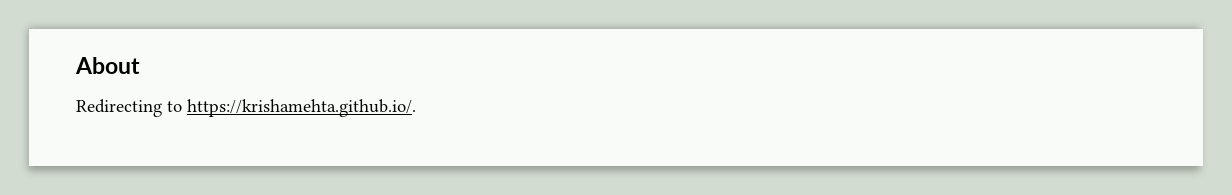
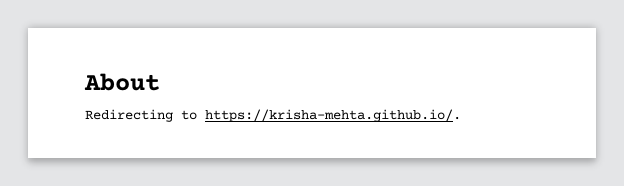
- Redirecting to https://krishamehta.github.io/.
+ Redirecting to https://krisha-mehta.github.io/.

